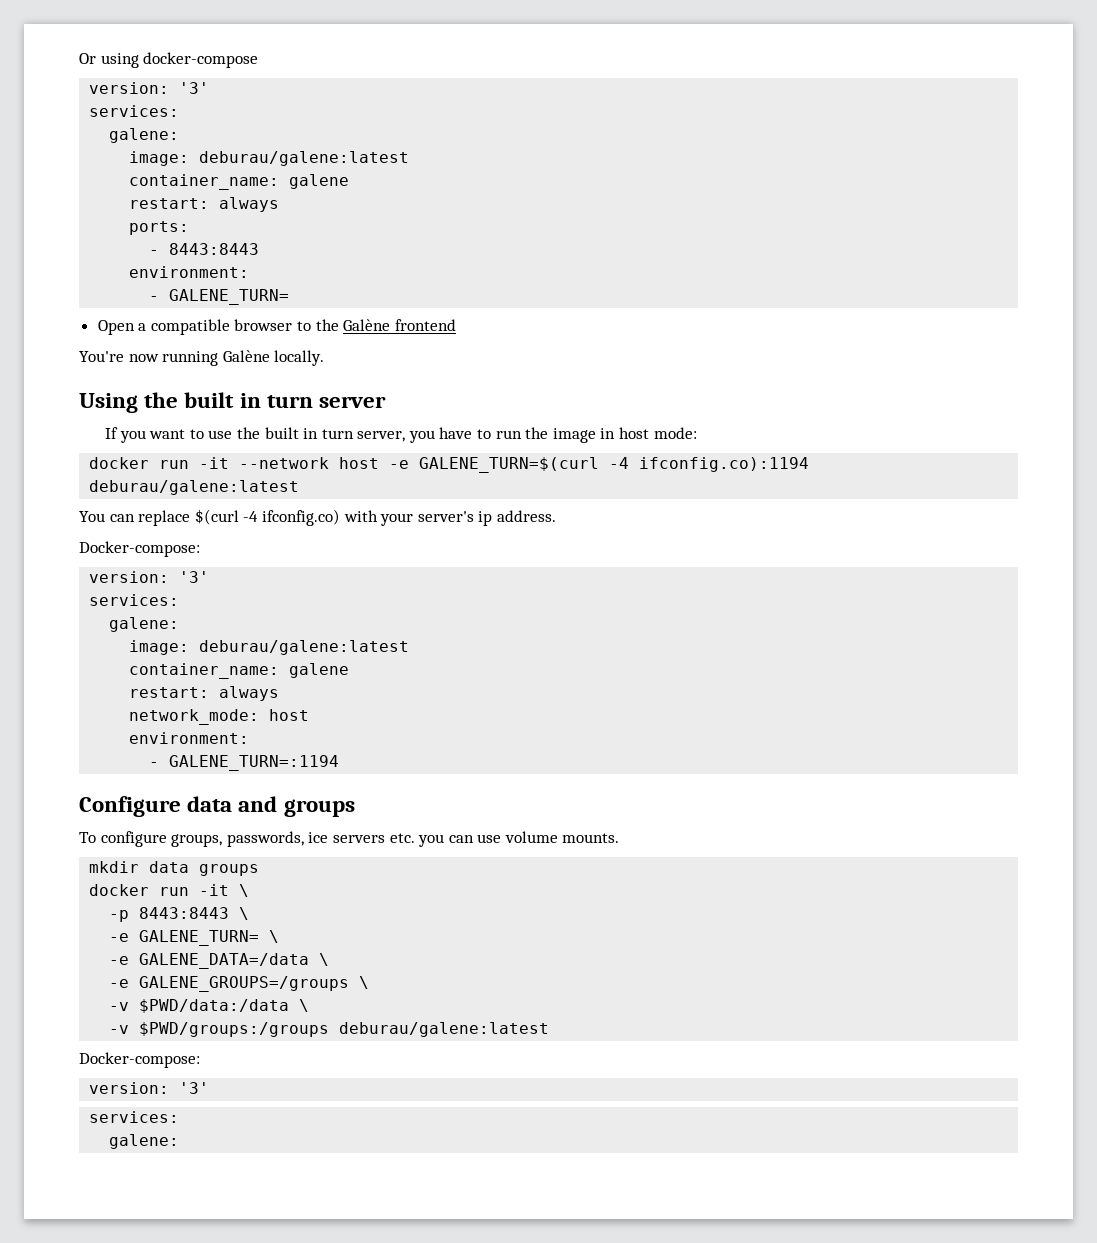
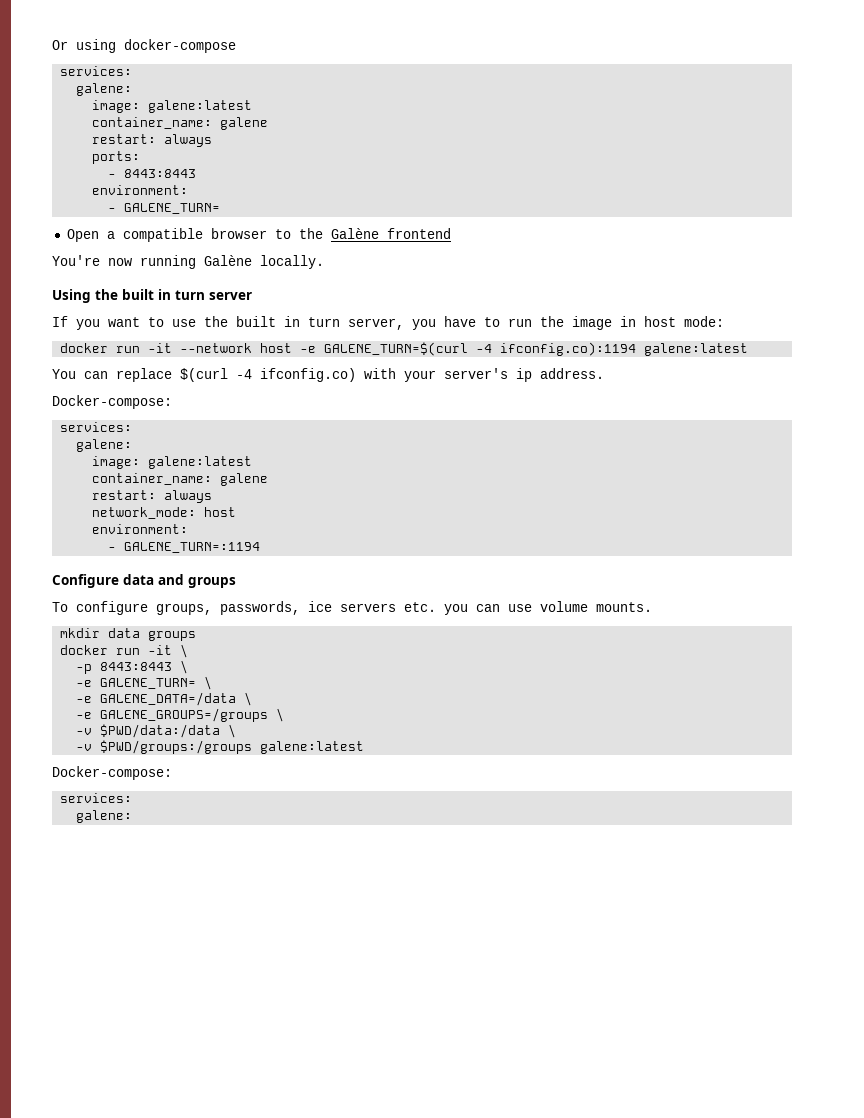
  Or using docker-compose
- version: '3'
  services:
  galene:
- image: deburau/galene:latest
+ image: galene:latest
- docker run -it --network host -e GALENE_TURN=$(curl -4 ifconfig.co):1194 deburau/galene:latest
+ docker run -it --network host -e GALENE_TURN=$(curl -4 ifconfig.co):1194 galene:latest
  You can replace $(curl -4 ifconfig.co) with your server's ip address.
  Docker-compose:
- version: '3'
  services:
  galene:
- image: deburau/galene:latest
+ image: galene:latest
- -v $PWD/groups:/groups deburau/galene:latest
+ -v $PWD/groups:/groups galene:latest
  Docker-compose:
- version: '3'

